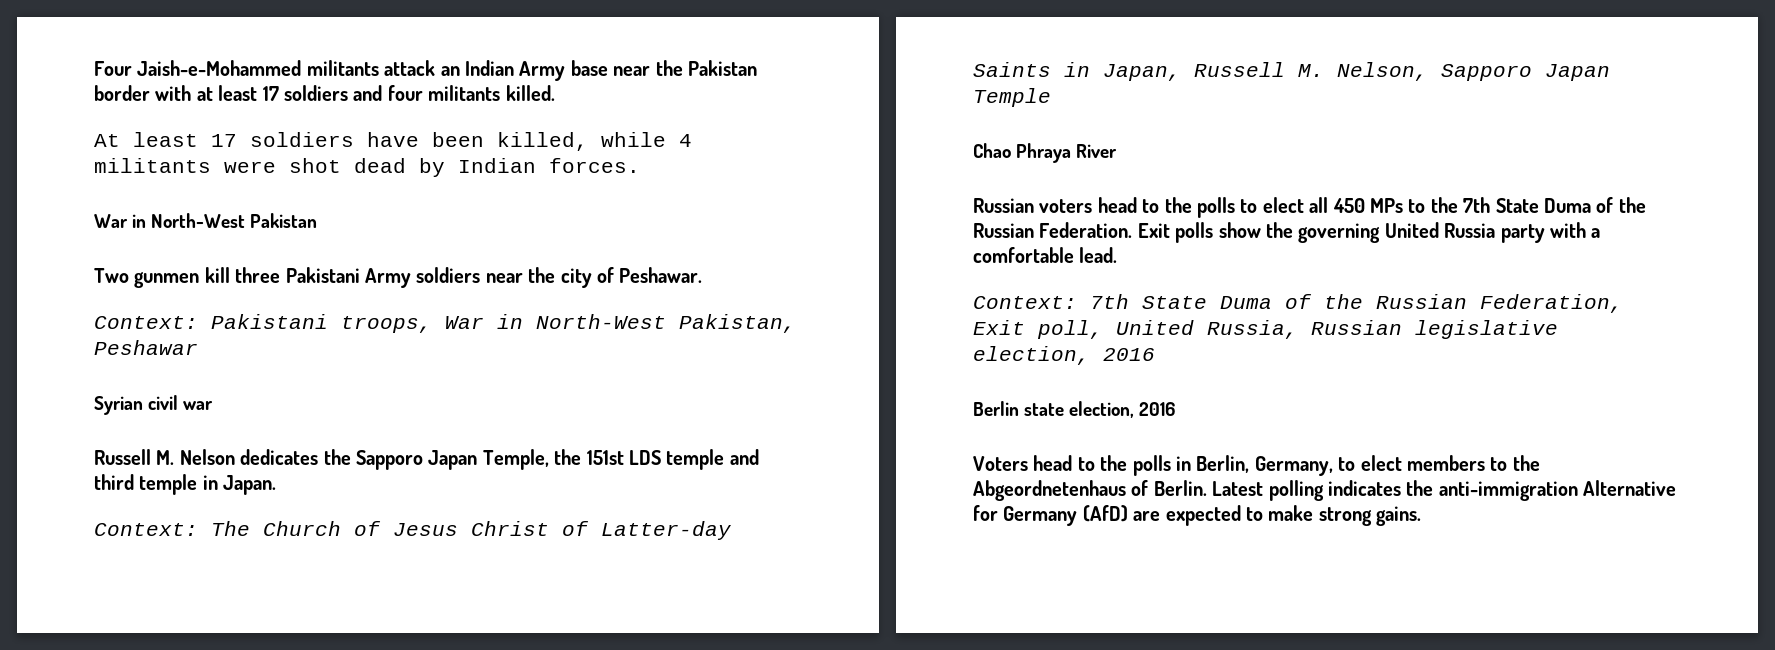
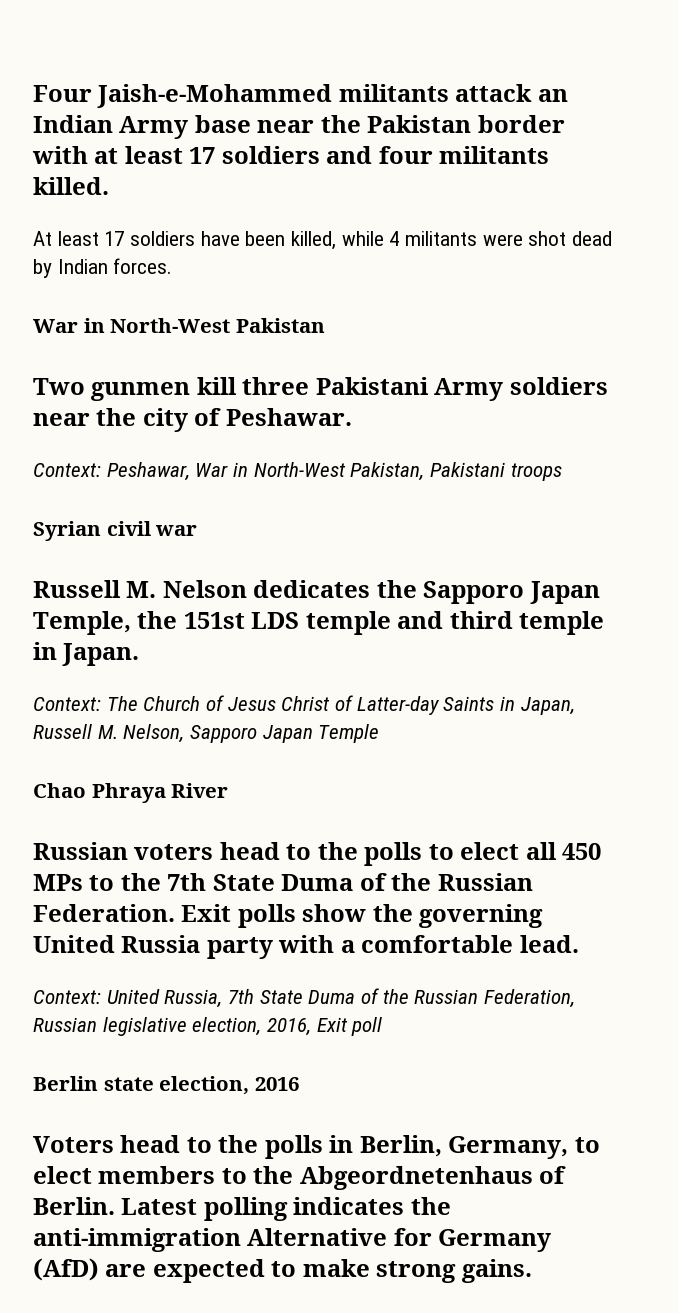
- Context: Pakistani troops, War in North-West Pakistan, Peshawar
+ Context: Peshawar, War in North-West Pakistan, Pakistani troops
- Context: 7th State Duma of the Russian Federation, Exit poll, United Russia, Russian legislative election, 2016
+ Context: United Russia, 7th State Duma of the Russian Federation, Russian legislative election, 2016, Exit poll

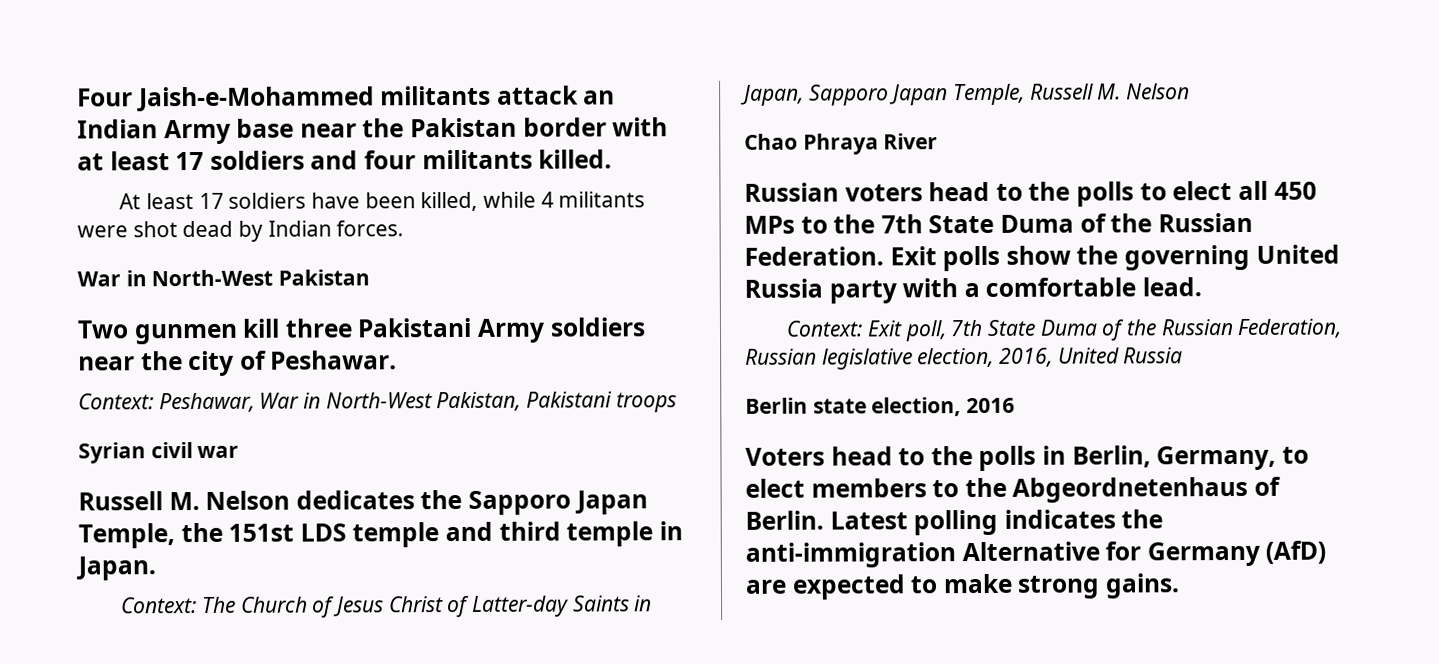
- Context: The Church of Jesus Christ of Latter-day Saints in Japan, Russell M. Nelson, Sapporo Japan Temple
+ Context: The Church of Jesus Christ of Latter-day Saints in Japan, Sapporo Japan Temple, Russell M. Nelson
- Context: United Russia, 7th State Duma of the Russian Federation, Russian legislative election, 2016, Exit poll
+ Context: Exit poll, 7th State Duma of the Russian Federation, Russian legislative election, 2016, United Russia

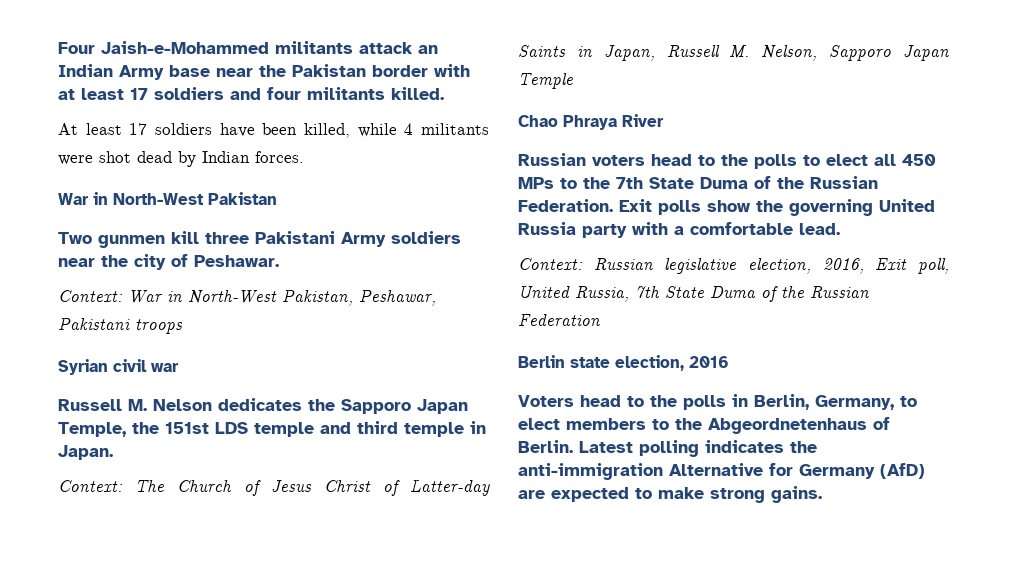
- Context: Peshawar, War in North-West Pakistan, Pakistani troops
+ Context: War in North-West Pakistan, Peshawar, Pakistani troops
- Context: The Church of Jesus Christ of Latter-day Saints in Japan, Sapporo Japan Temple, Russell M. Nelson
+ Context: The Church of Jesus Christ of Latter-day Saints in Japan, Russell M. Nelson, Sapporo Japan Temple
- Context: Exit poll, 7th State Duma of the Russian Federation, Russian legislative election, 2016, United Russia
+ Context: Russian legislative election, 2016, Exit poll, United Russia, 7th State Duma of the Russian Federation

